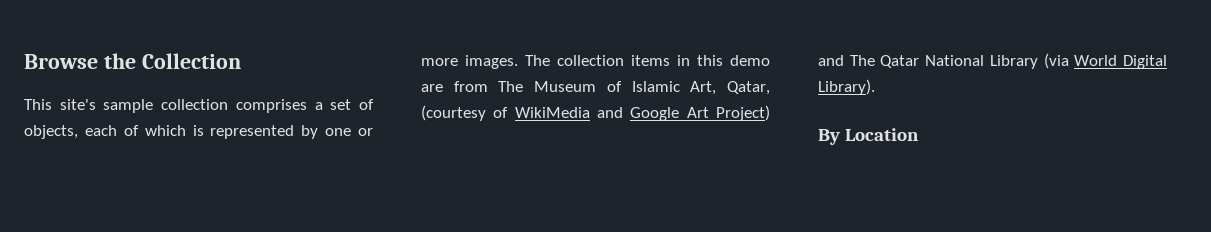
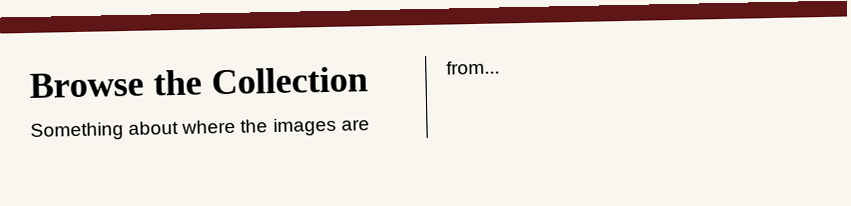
- This site's sample collection comprises a set of objects, each of which is represented by one or more images. The collection items in this demo are from The Museum of Islamic Art, Qatar, (courtesy of WikiMedia and Google Art Project) and The Qatar National Library (via World Digital Library).
- By Location
+ Something about where the images are from...

